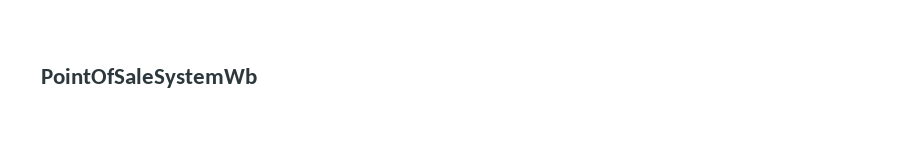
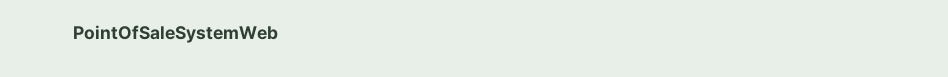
- PointOfSaleSystemWb
+ PointOfSaleSystemWeb

